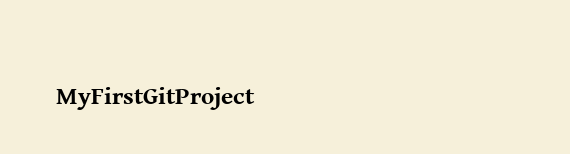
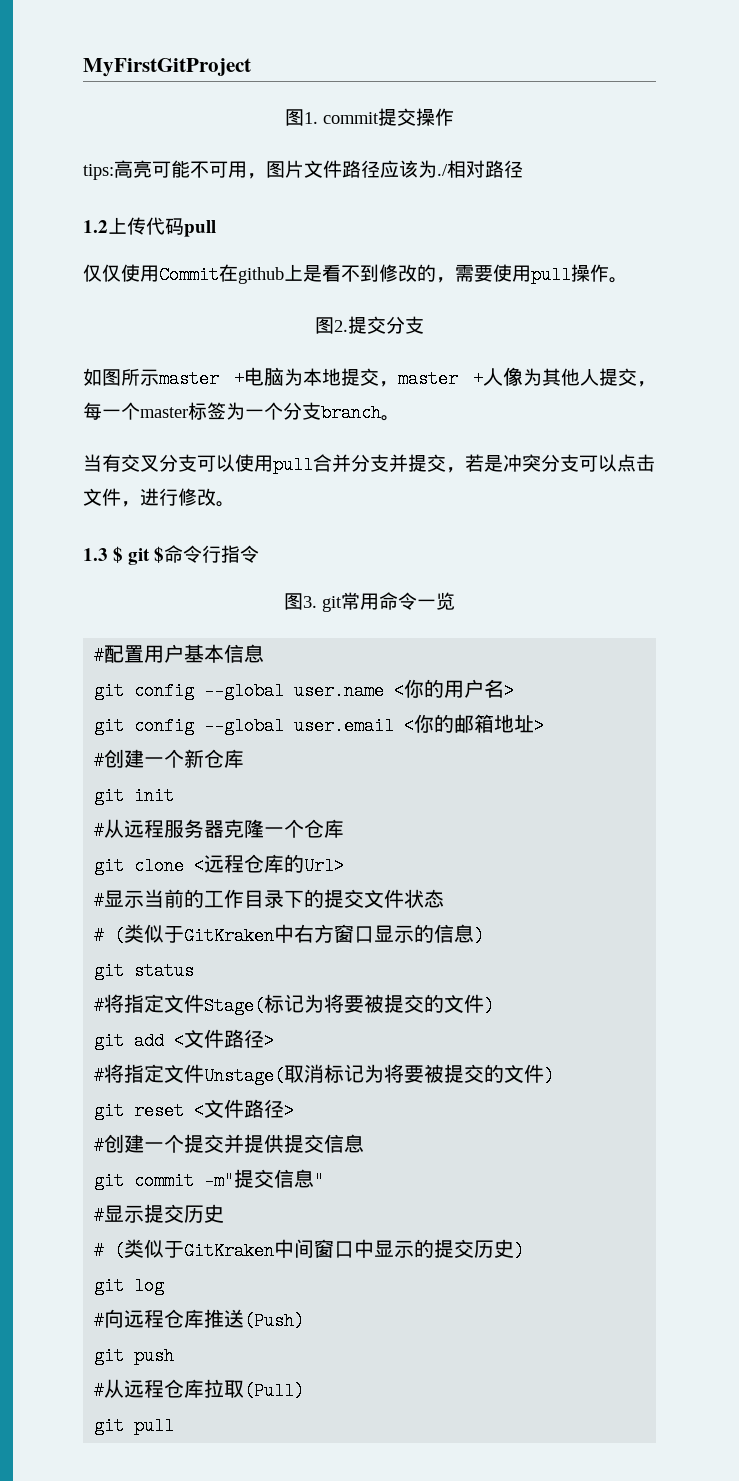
+ 图1. commit提交操作
+ tips:高亮可能不可用，图片文件路径应该为./相对路径
+ 1.2上传代码pull
+ 仅仅使用Commit在github上是看不到修改的，需要使用pull操作。
+ 图2.提交分支
+ 如图所示master +电脑为本地提交，master +人像为其他人提交，每一个master标签为一个分支branch。
+ 当有交叉分支可以使用pull合并分支并提交，若是冲突分支可以点击文件，进行修改。
+ 1.3 $ git $命令行指令
+ 图3. git常用命令一览
+ #配置用户基本信息
+ git config --global user.name <你的用户名>
+ git config --global user.email <你的邮箱地址>
+ #创建一个新仓库
+ git init
+ #从远程服务器克隆一个仓库
+ git clone <远程仓库的Url>
+ #显示当前的工作目录下的提交文件状态
+ # (类似于GitKraken中右方窗口显示的信息)
+ git status
+ #将指定文件Stage(标记为将要被提交的文件)
+ git add <文件路径>
+ #将指定文件Unstage(取消标记为将要被提交的文件)
+ git reset <文件路径>
+ #创建一个提交并提供提交信息
+ git commit -m"提交信息"
+ #显示提交历史
+ # (类似于GitKraken中间窗口中显示的提交历史)
+ git log
+ #向远程仓库推送(Push)
+ git push
+ #从远程仓库拉取(Pull)
+ git pull

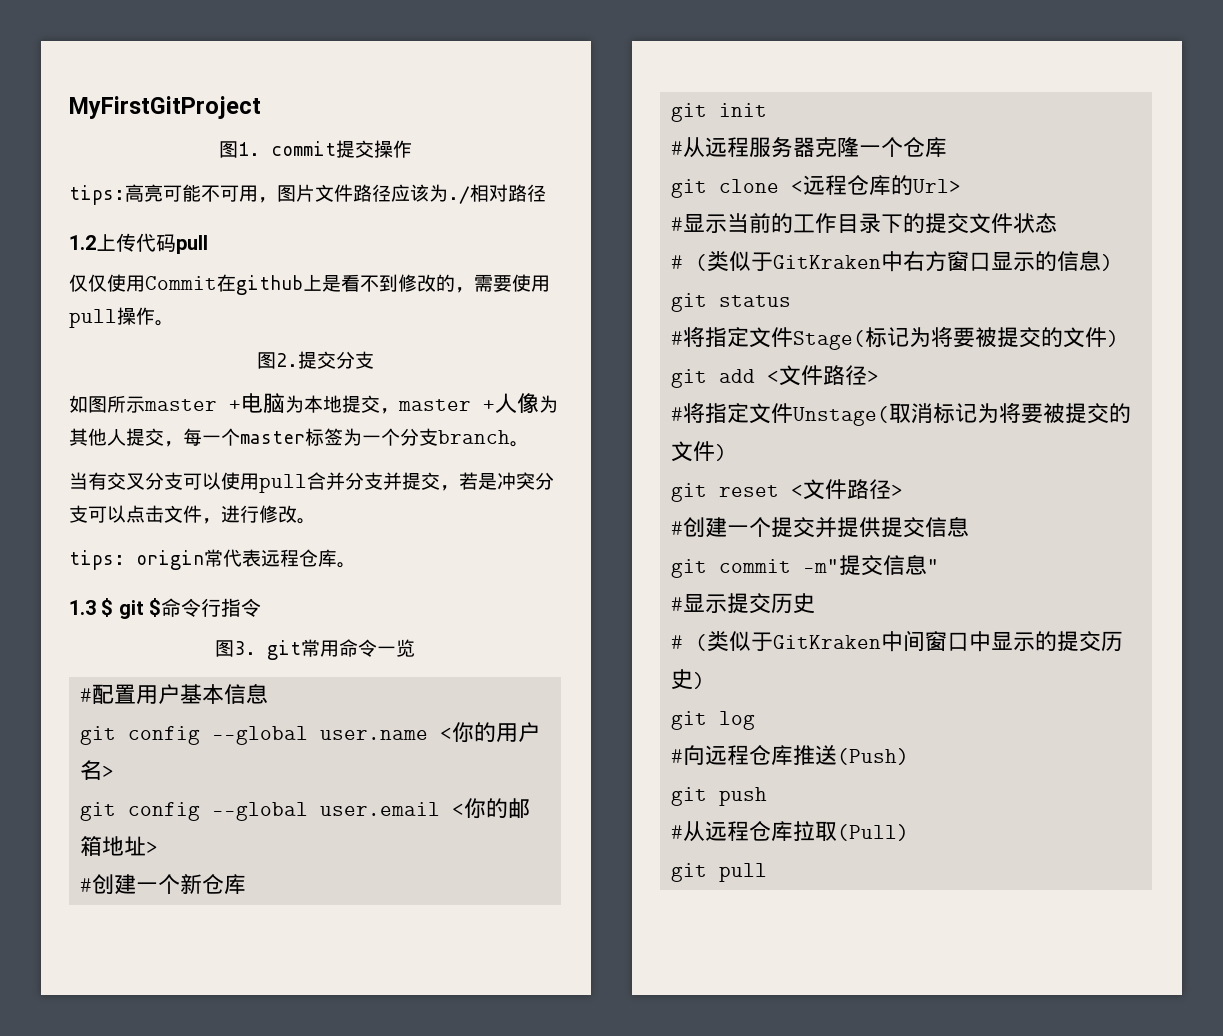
+ tips: origin常代表远程仓库。

